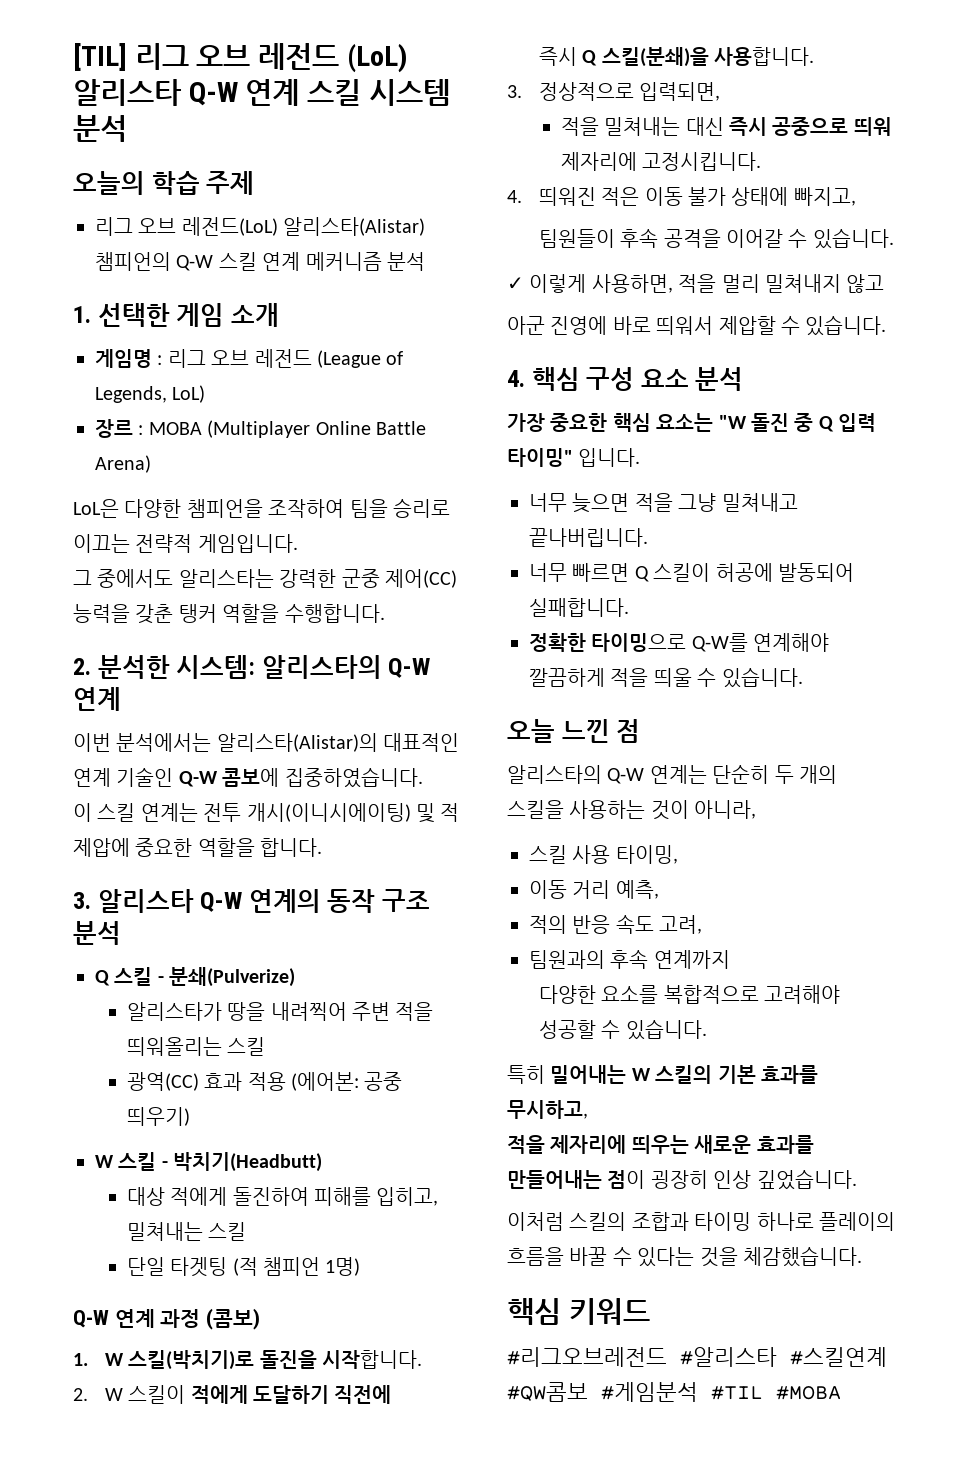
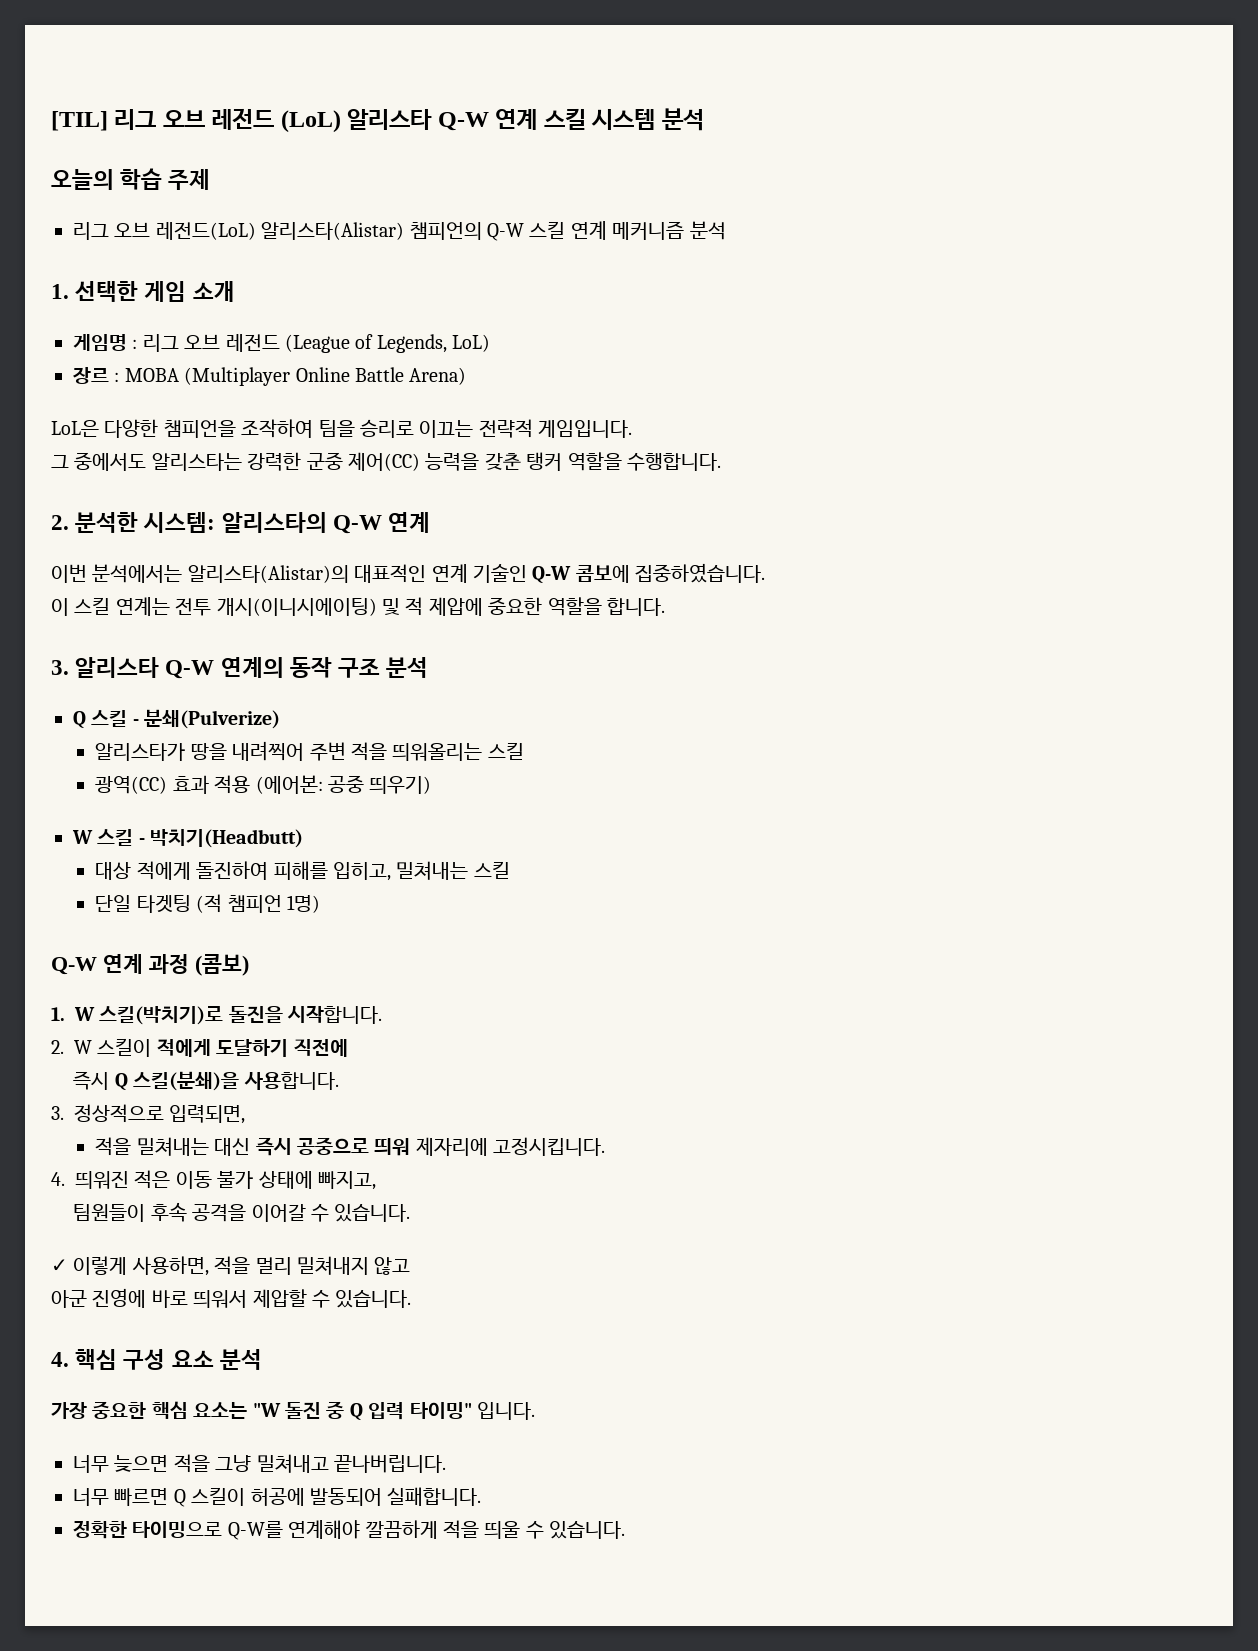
- 오늘 느낀 점
- 알리스타의 Q-W 연계는 단순히 두 개의 스킬을 사용하는 것이 아니라,
- 스킬 사용 타이밍,
- 이동 거리 예측,
- 적의 반응 속도 고려,
- 팀원과의 후속 연계까지
- 다양한 요소를 복합적으로 고려해야 성공할 수 있습니다.
- 특히 밀어내는 W 스킬의 기본 효과를 무시하고,
- 적을 제자리에 띄우는 새로운 효과를 만들어내는 점이 굉장히 인상 깊었습니다.
- 이처럼 스킬의 조합과 타이밍 하나로 플레이의 흐름을 바꿀 수 있다는 것을 체감했습니다.
- 핵심 키워드
- #리그오브레전드 #알리스타 #스킬연계 #QW콤보 #게임분석 #TIL #MOBA

